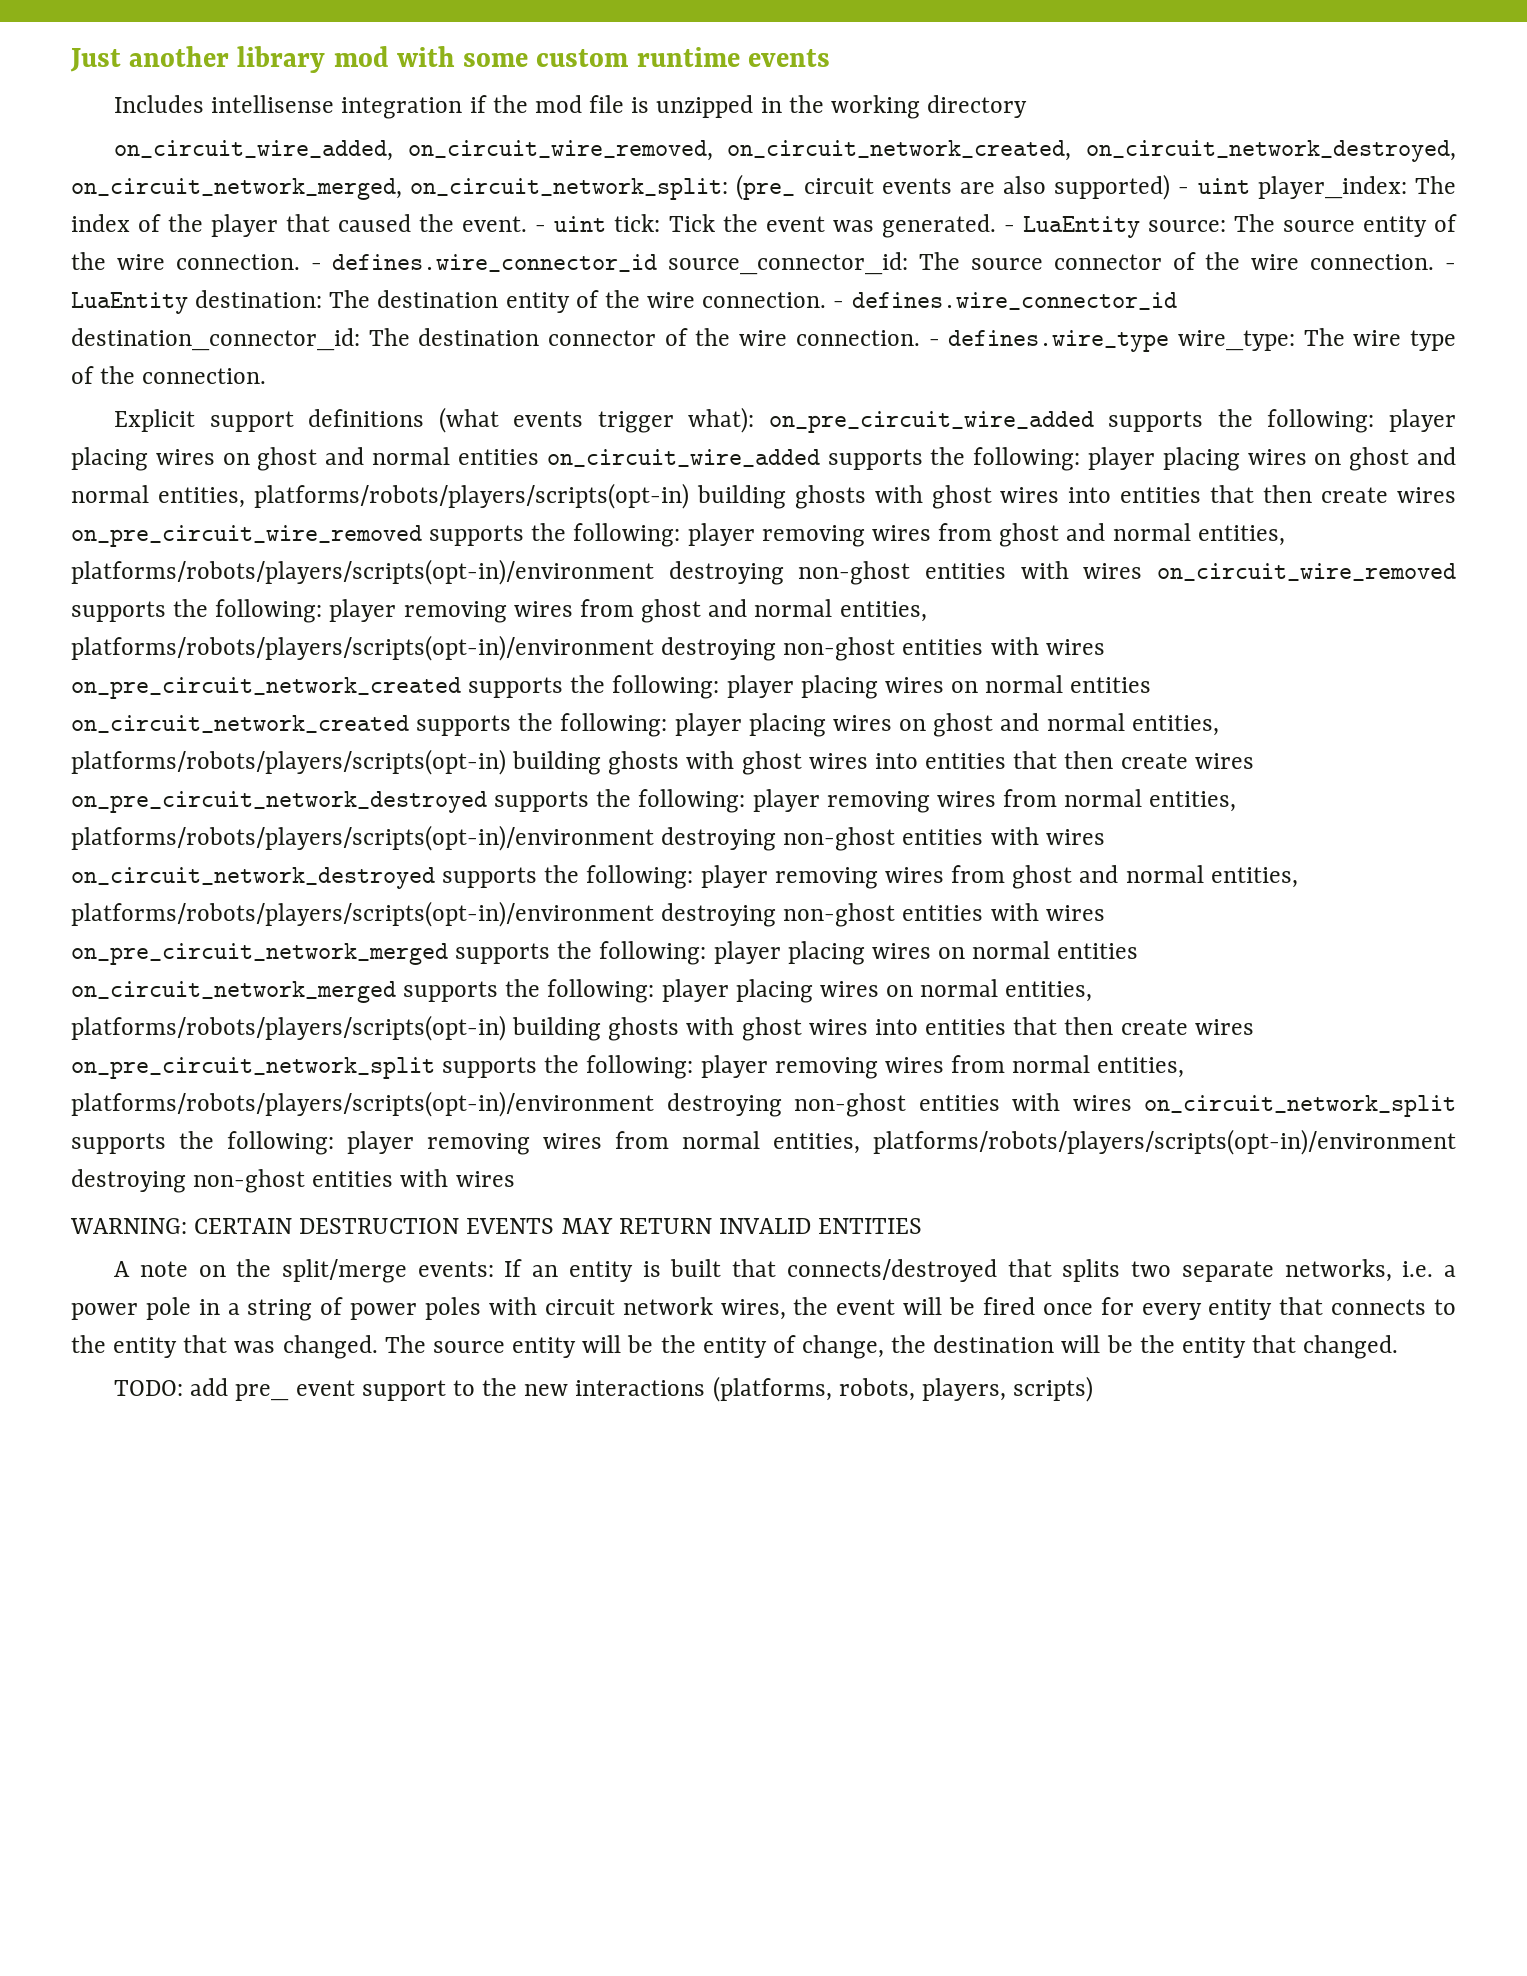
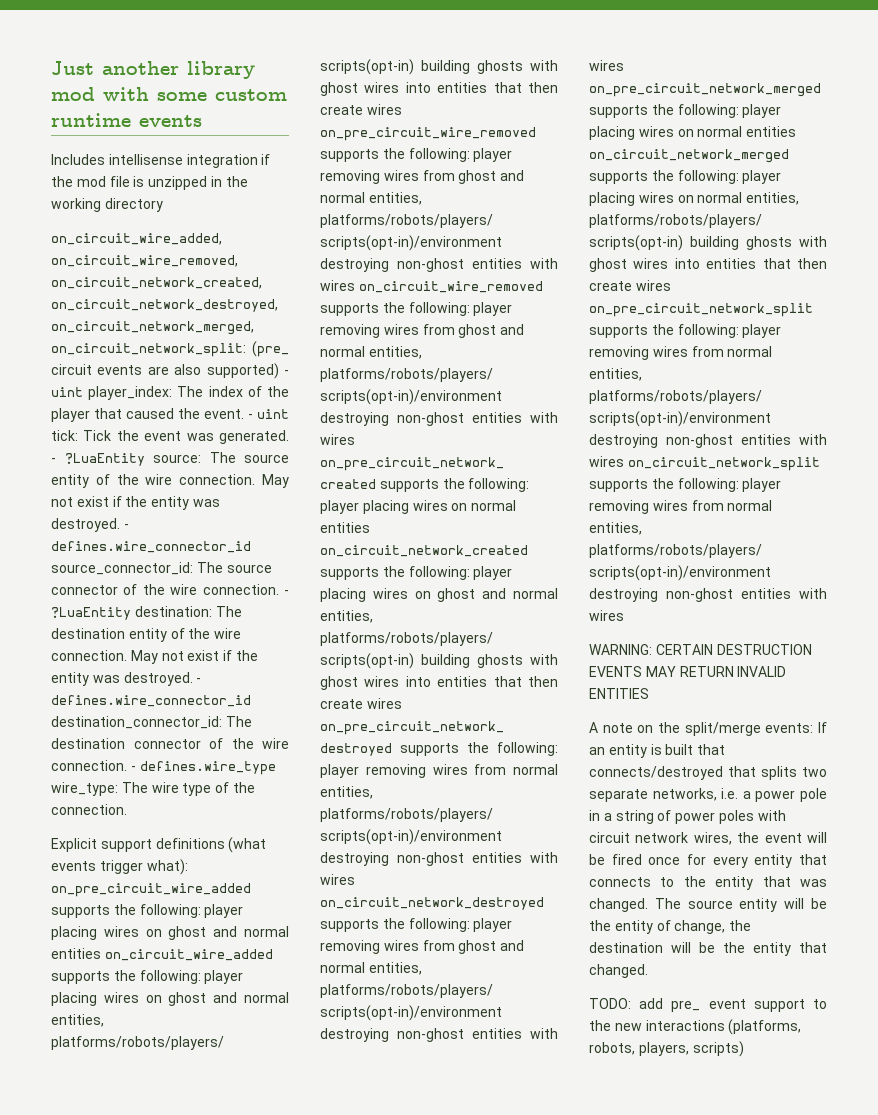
- - LuaEntity source: The source entity of the wire connection.
+ - ?LuaEntity source: The source entity of the wire connection. May not exist if the entity was destroyed.
- - LuaEntity destination: The destination entity of the wire connection.
+ - ?LuaEntity destination: The destination entity of the wire connection. May not exist if the entity was destroyed.

